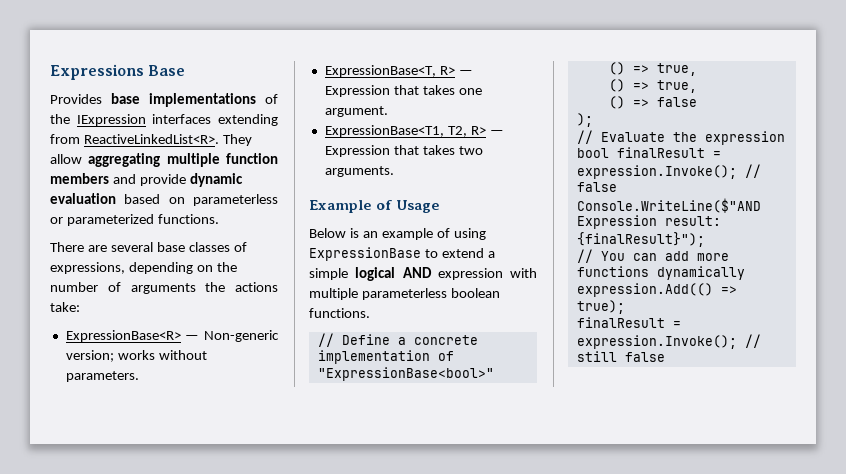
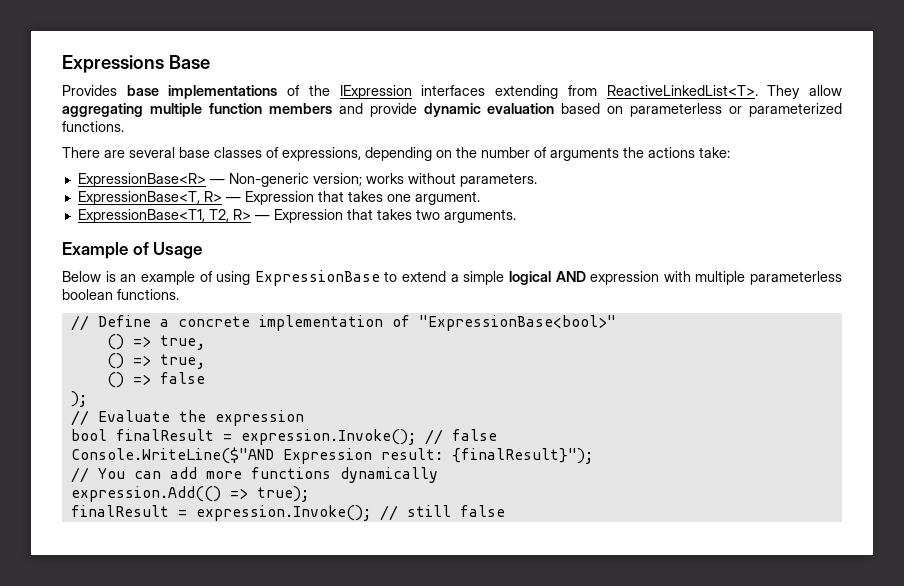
- Provides base implementations of the IExpression interfaces extending from ReactiveLinkedList<R>.
+ Provides base implementations of the IExpression interfaces extending from ReactiveLinkedList<T>.

